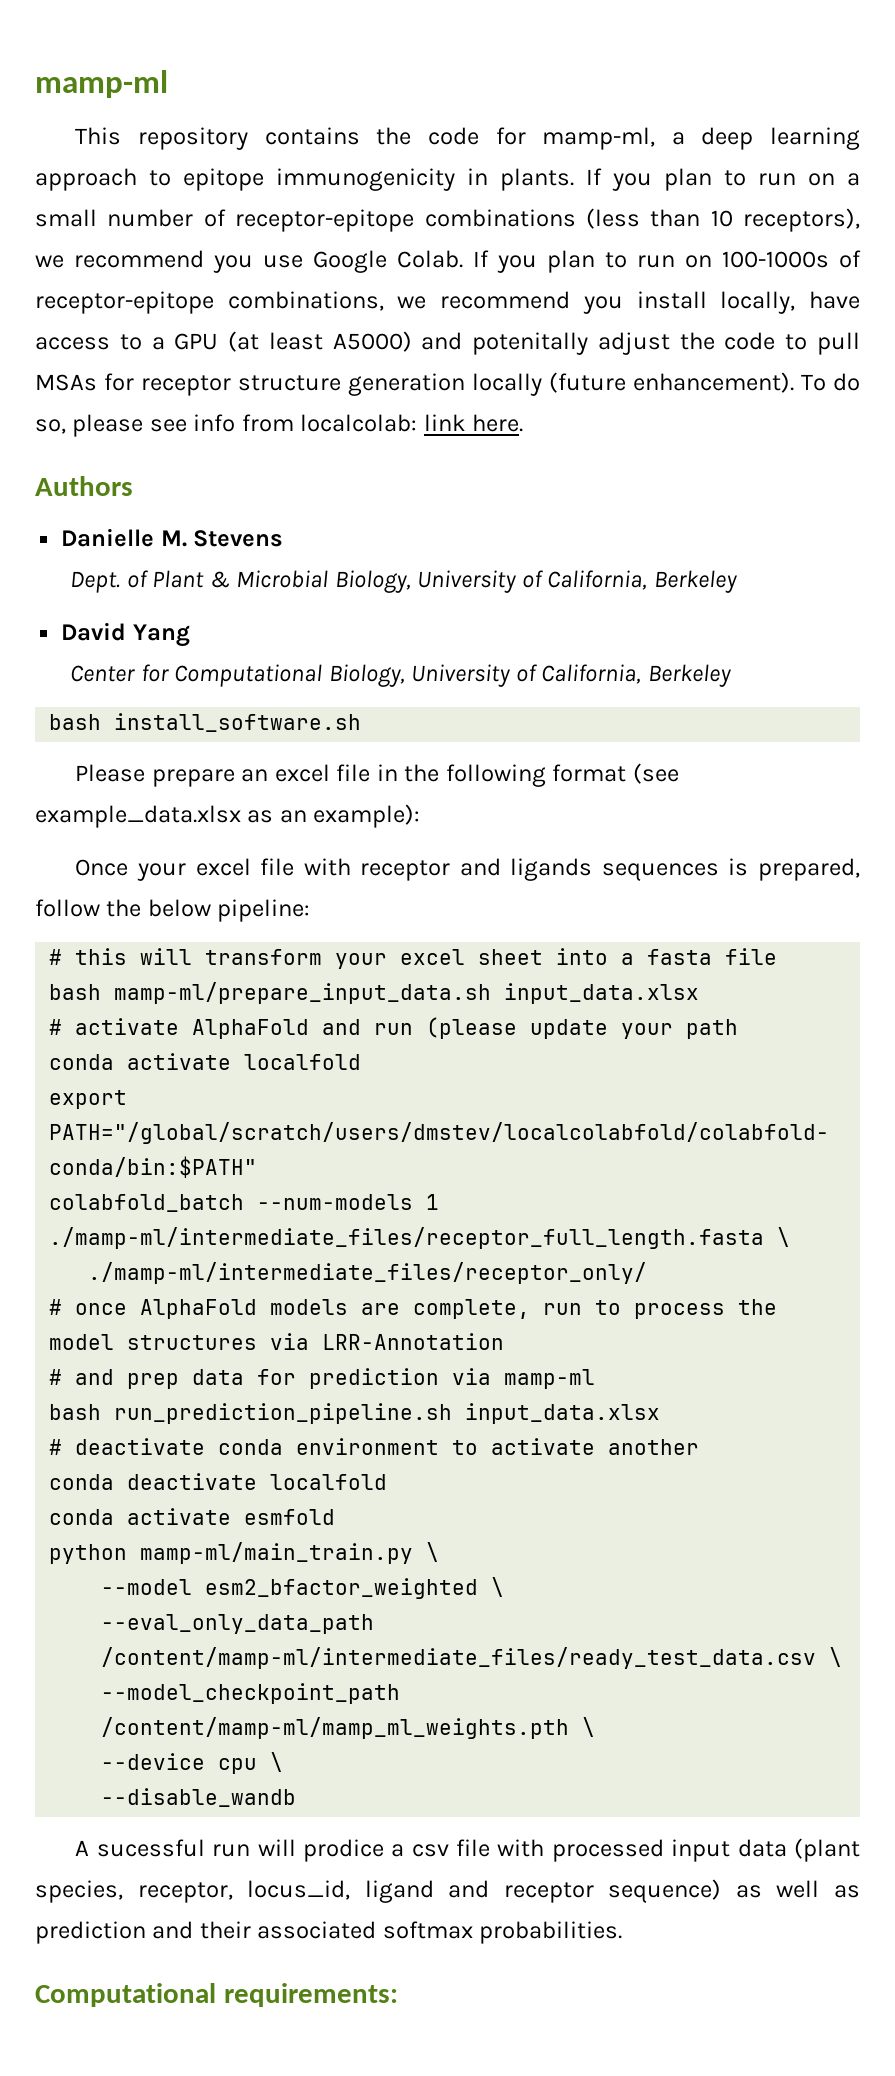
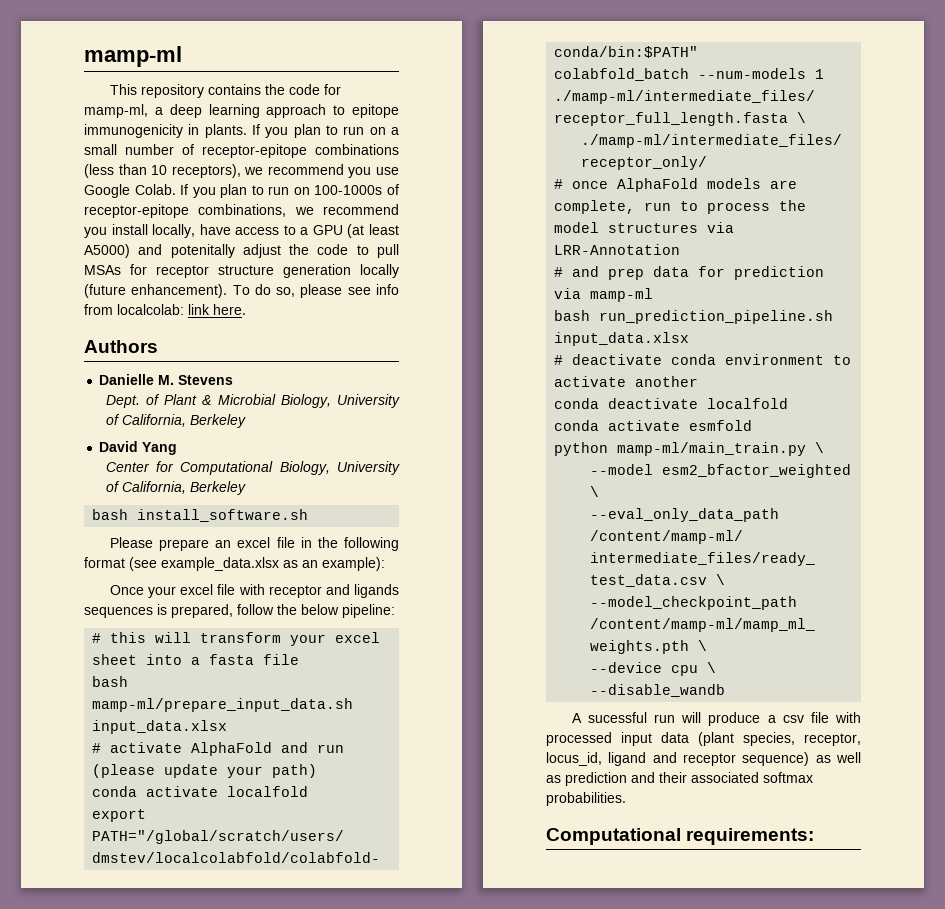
- # activate AlphaFold and run (please update your path
+ # activate AlphaFold and run (please update your path)
- A sucessful run will prodice a csv file with processed input data (plant species, receptor, locus_id, ligand and receptor sequence) as well as prediction and their associated softmax probabilities.
+ A sucessful run will produce a csv file with processed input data (plant species, receptor, locus_id, ligand and receptor sequence) as well as prediction and their associated softmax probabilities.

